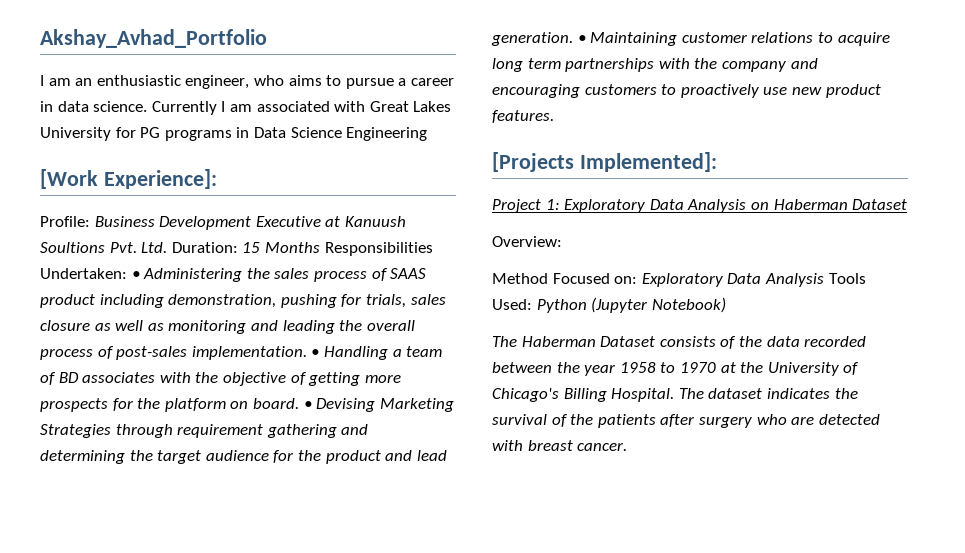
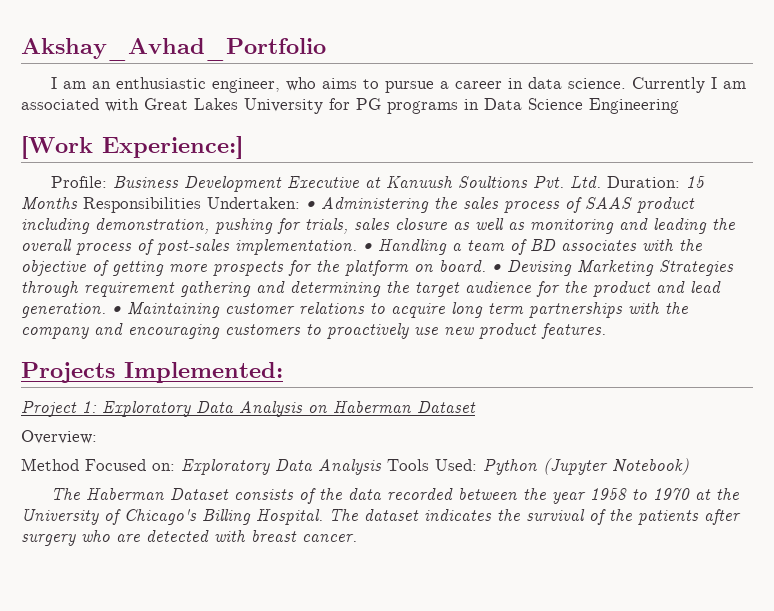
- [Work Experience]:
+ [Work Experience:]
- [Projects Implemented]:
+ Projects Implemented:

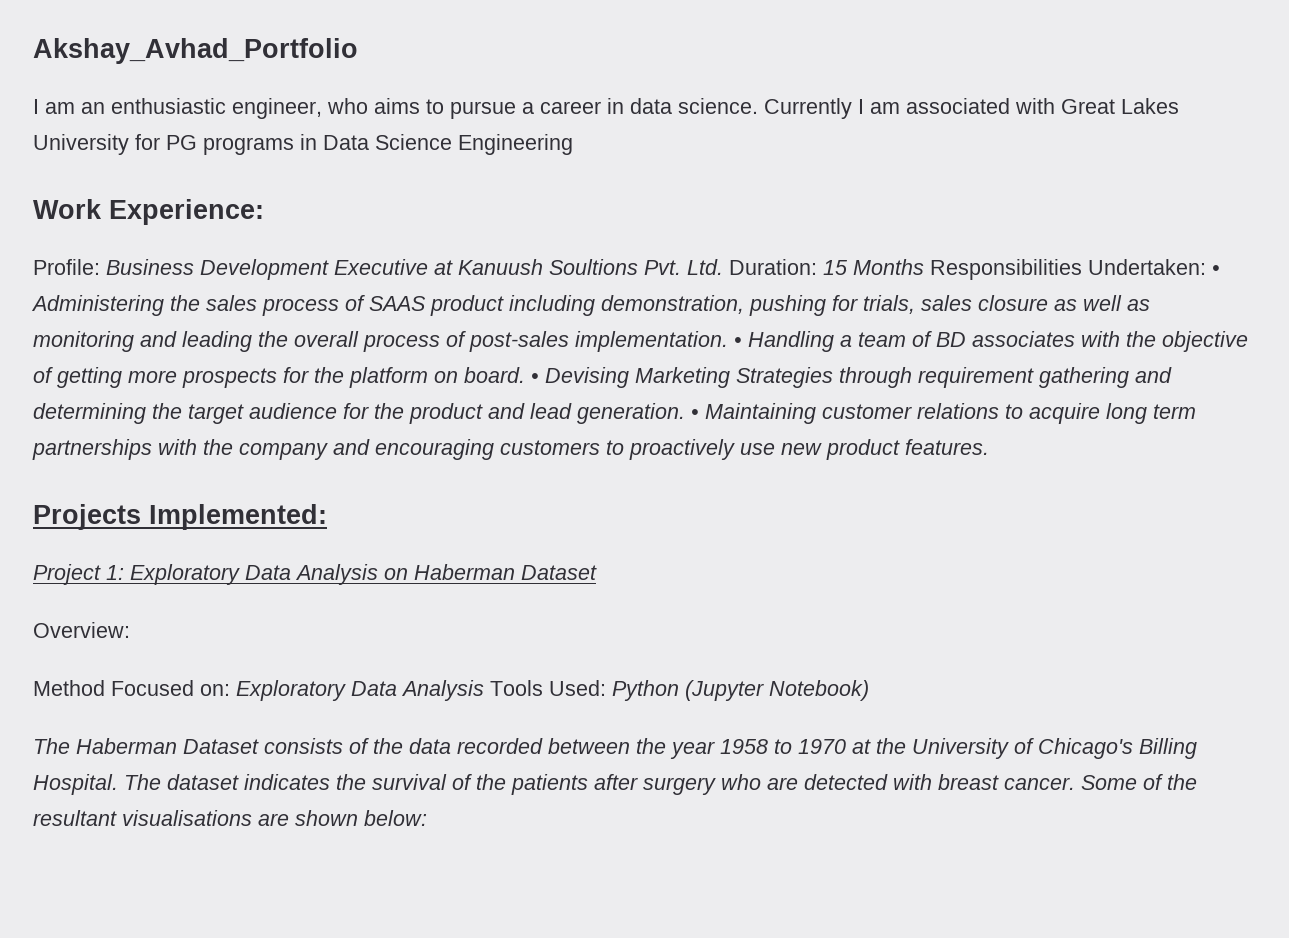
- [Work Experience:]
+ Work Experience:
+ Some of the resultant visualisations are shown below:

